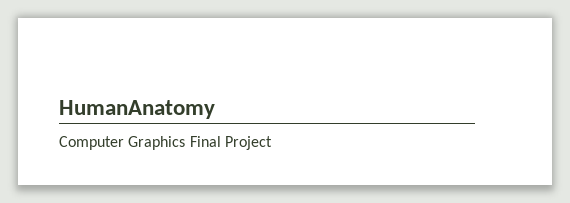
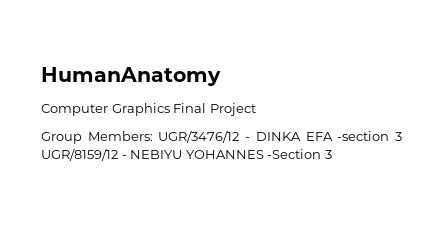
+ Group Members: UGR/3476/12 - DINKA EFA -section 3 UGR/8159/12 - NEBIYU YOHANNES -Section 3

